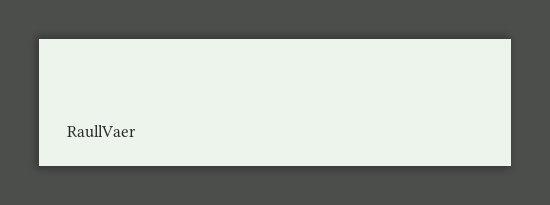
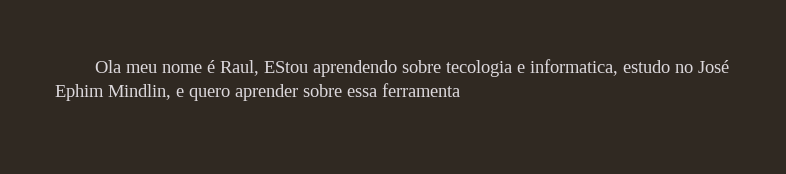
- RaullVaer
+ Ola meu nome é Raul, EStou aprendendo sobre tecologia e informatica, estudo no José Ephim Mindlin, e quero aprender sobre essa ferramenta

